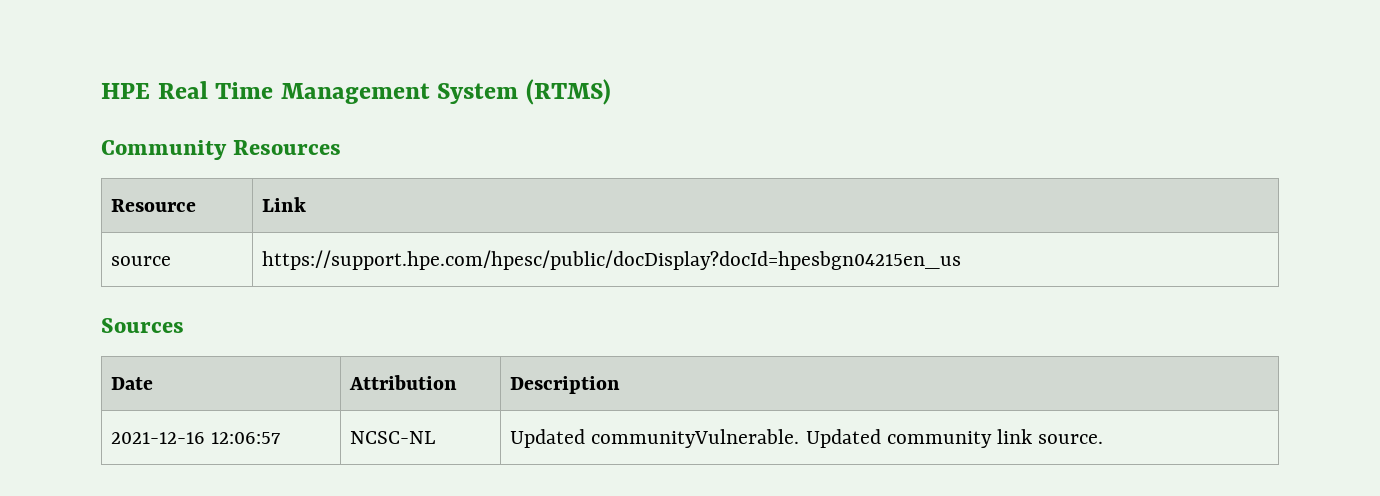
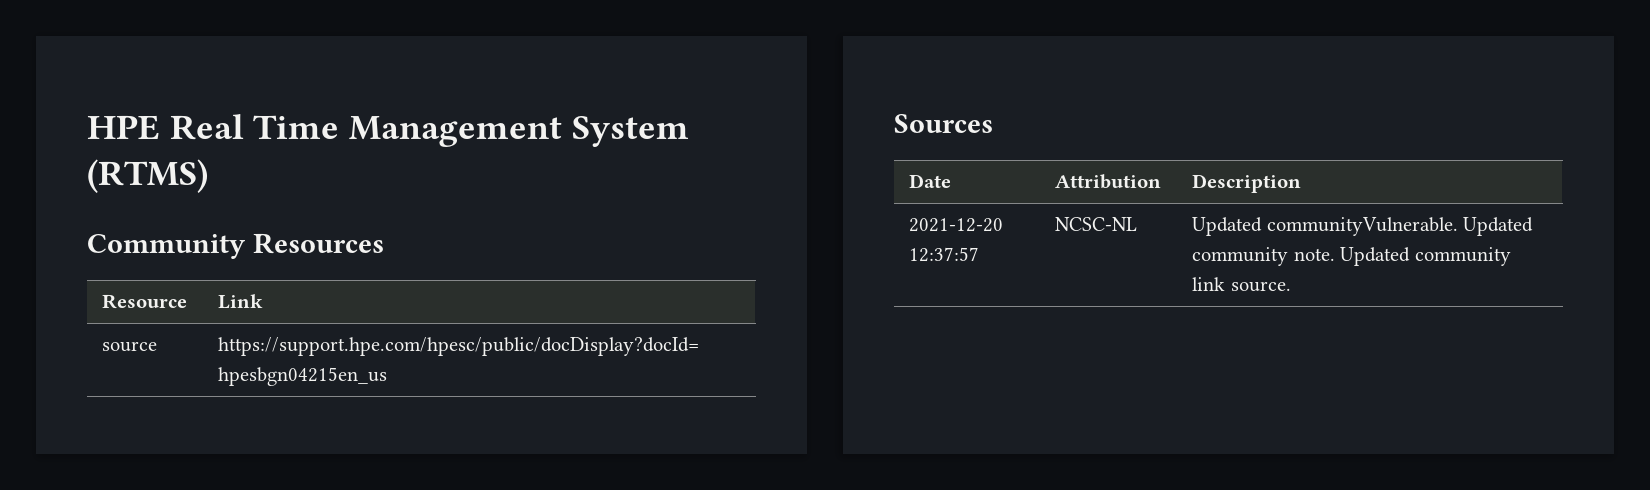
- 2021-12-16 12:06:57 | NCSC-NL | Updated communityVulnerable. Updated community link source.
+ 2021-12-20 12:37:57 | NCSC-NL | Updated communityVulnerable. Updated community note. Updated community link source.

